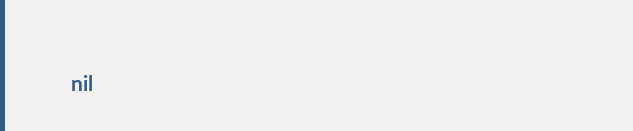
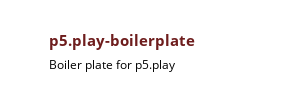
- nil
+ p5.play-boilerplate
+ Boiler plate for p5.play

